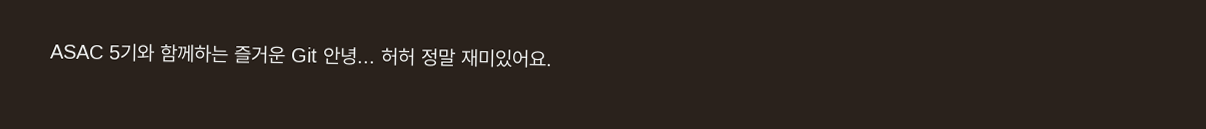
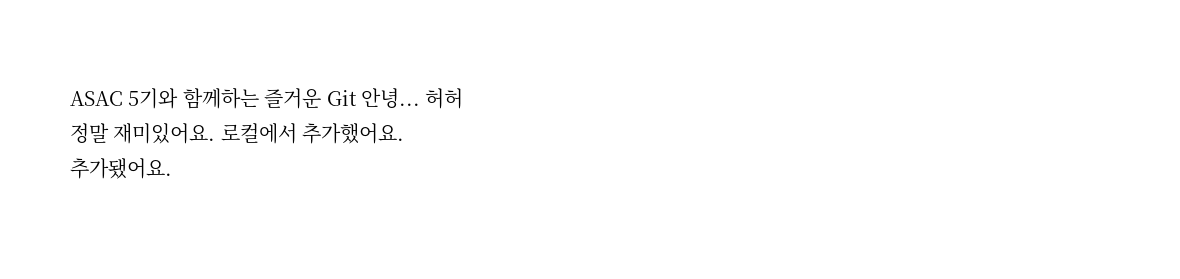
- 허허 정말 재미있어요.
+ 허허
+ 정말 재미있어요.
+ 로컬에서 추가했어요.
+ 추가됐어요.

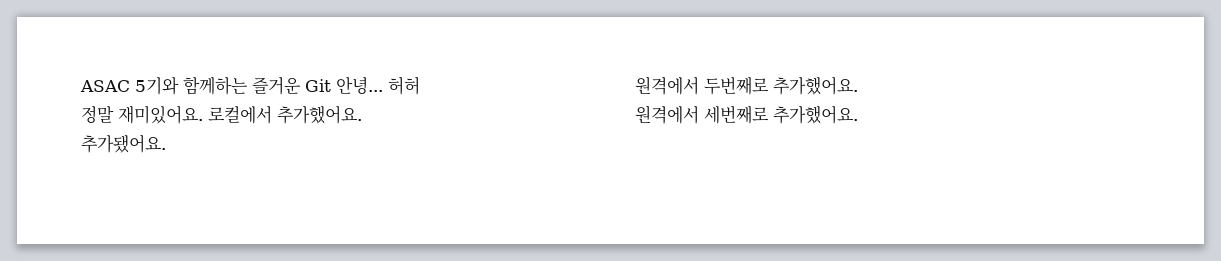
+ 원격에서 두번째로 추가했어요.
+ 원격에서 세번째로 추가했어요.

